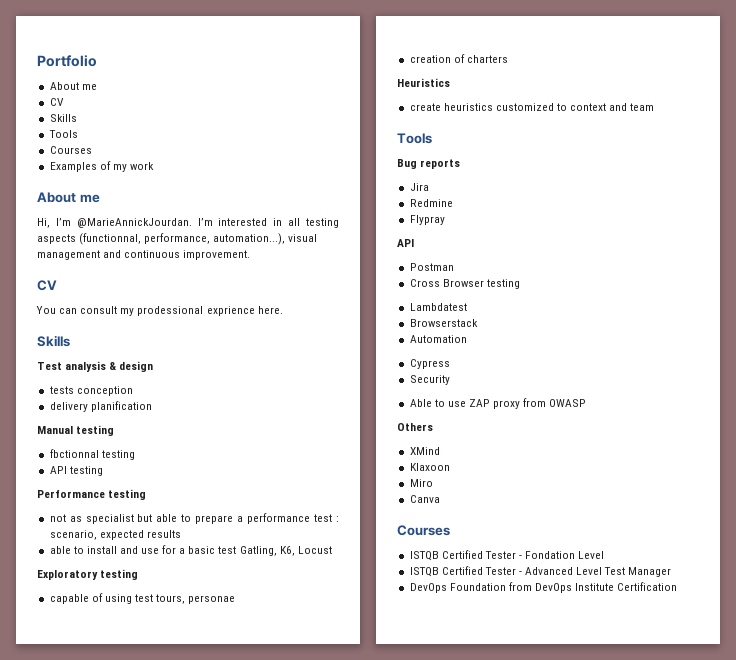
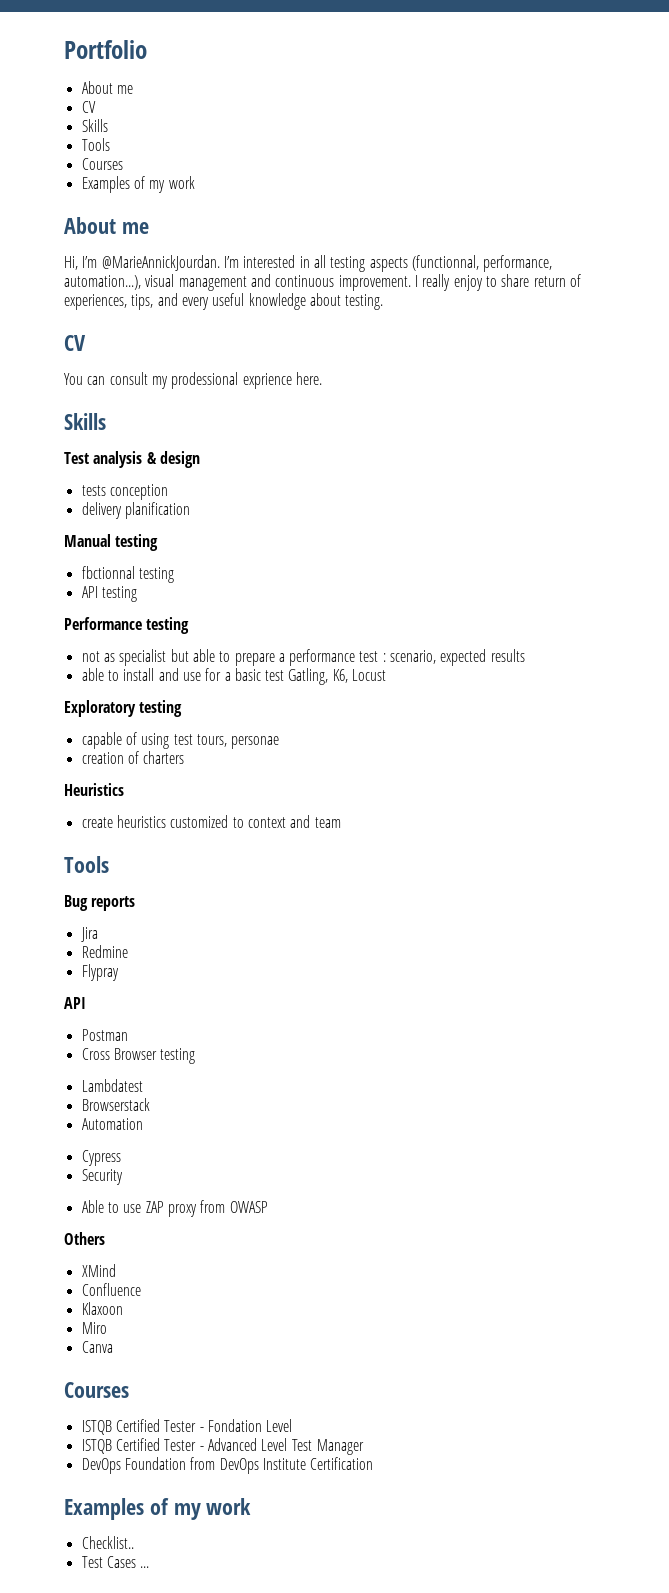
+ I really enjoy to share return of experiences, tips, and every useful knowledge about testing.
+ Confluence
  DevOps Foundation from DevOps Institute Certification
+ Examples of my work
+ Checklist..
+ Test Cases ...

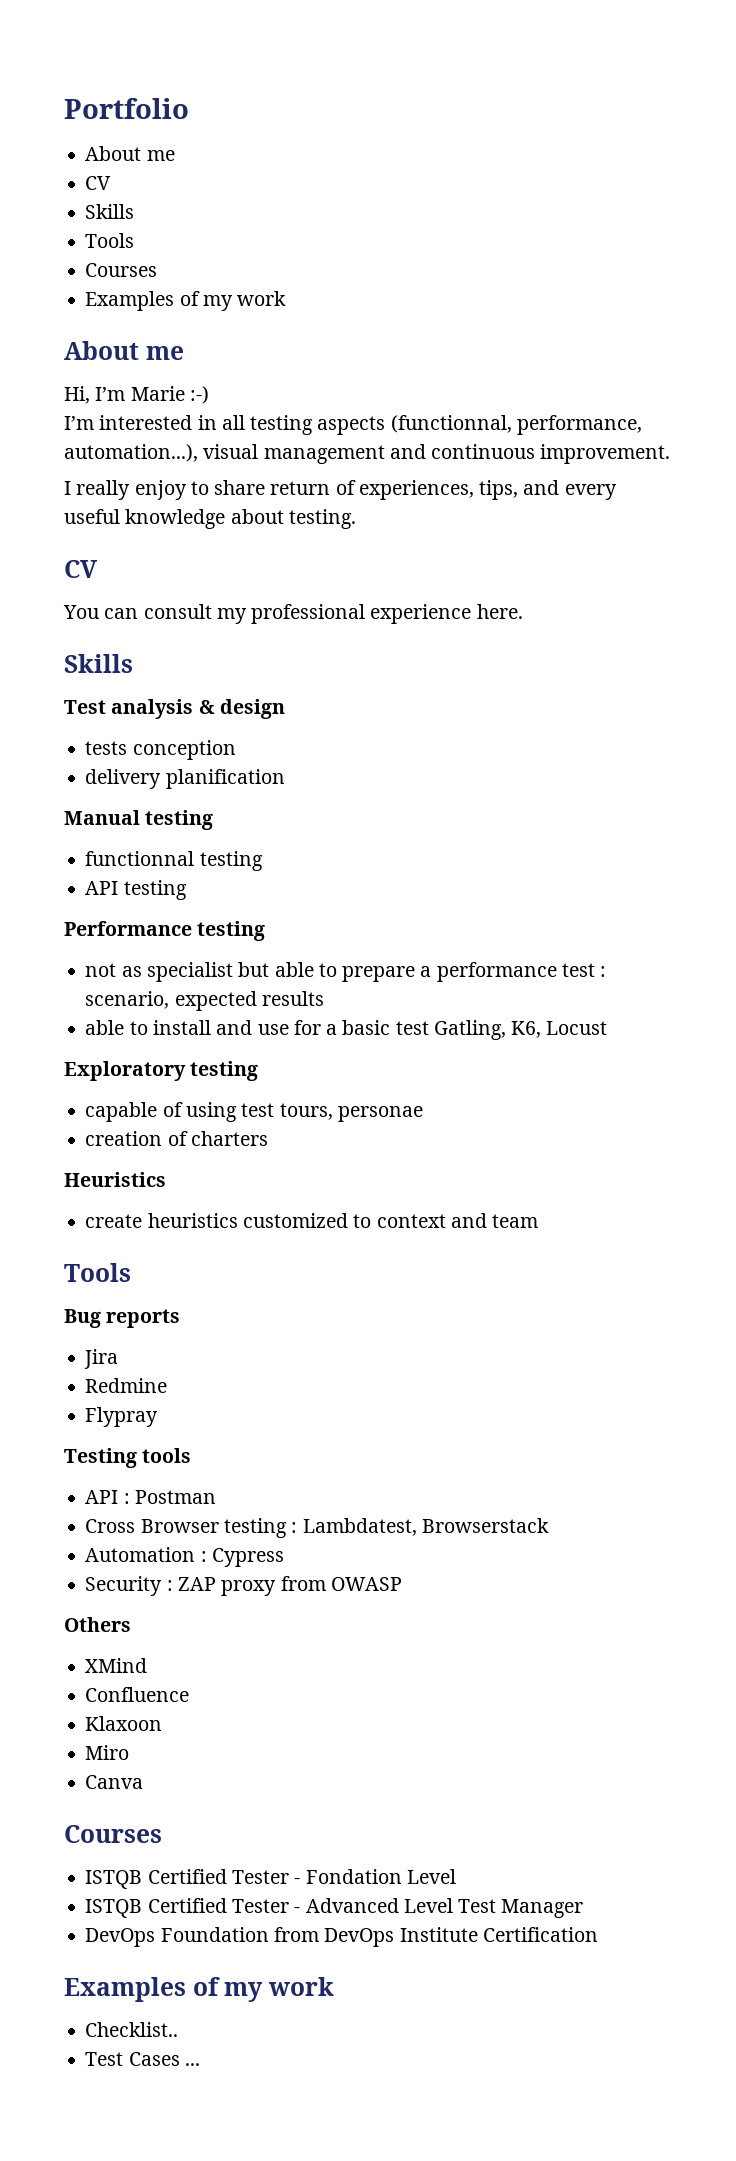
- Hi, I’m @MarieAnnickJourdan. I’m interested in all testing aspects (functionnal, performance, automation...), visual management and continuous improvement. I really enjoy to share return of experiences, tips, and every useful knowledge about testing.
+ Hi, I’m Marie :-)
+ I’m interested in all testing aspects (functionnal, performance, automation...), visual management and continuous improvement.
+ I really enjoy to share return of experiences, tips, and every useful knowledge about testing.
- You can consult my prodessional exprience here.
+ You can consult my professional experience here.
- fbctionnal testing
+ functionnal testing
  Flypray
- API
- Postman
+ Testing tools
+ API : Postman
- Cross Browser testing
- Lambdatest
- Browserstack
+ Cross Browser testing : Lambdatest, Browserstack
- Automation
- Cypress
+ Automation : Cypress
- Security
- Able to use ZAP proxy from OWASP
+ Security : ZAP proxy from OWASP

